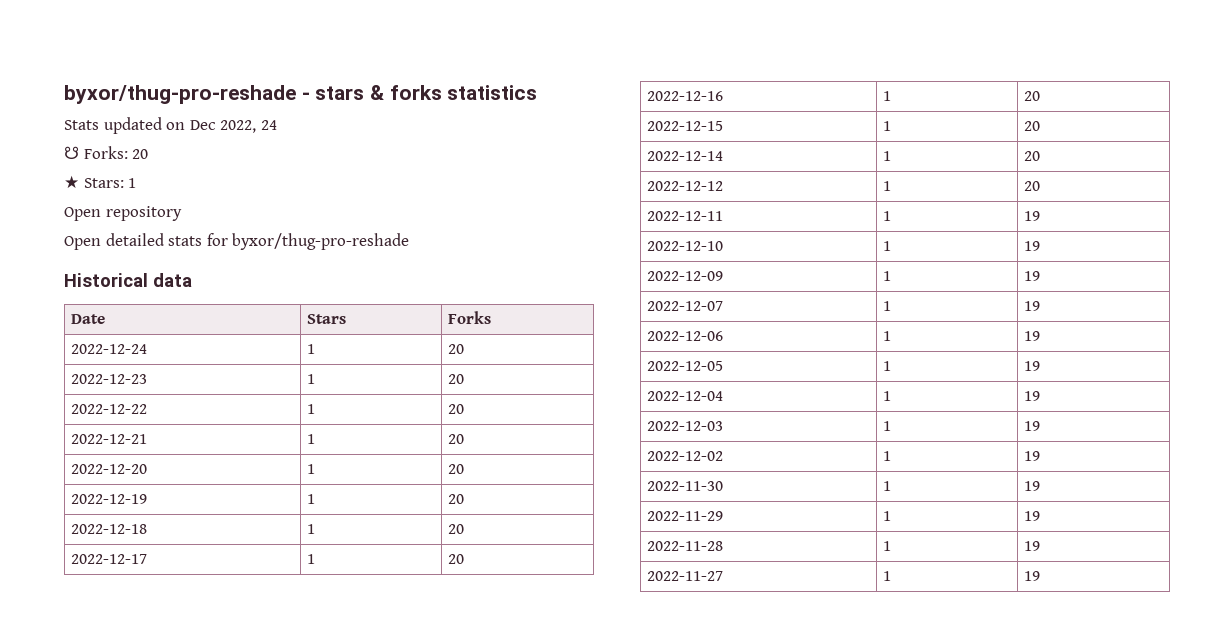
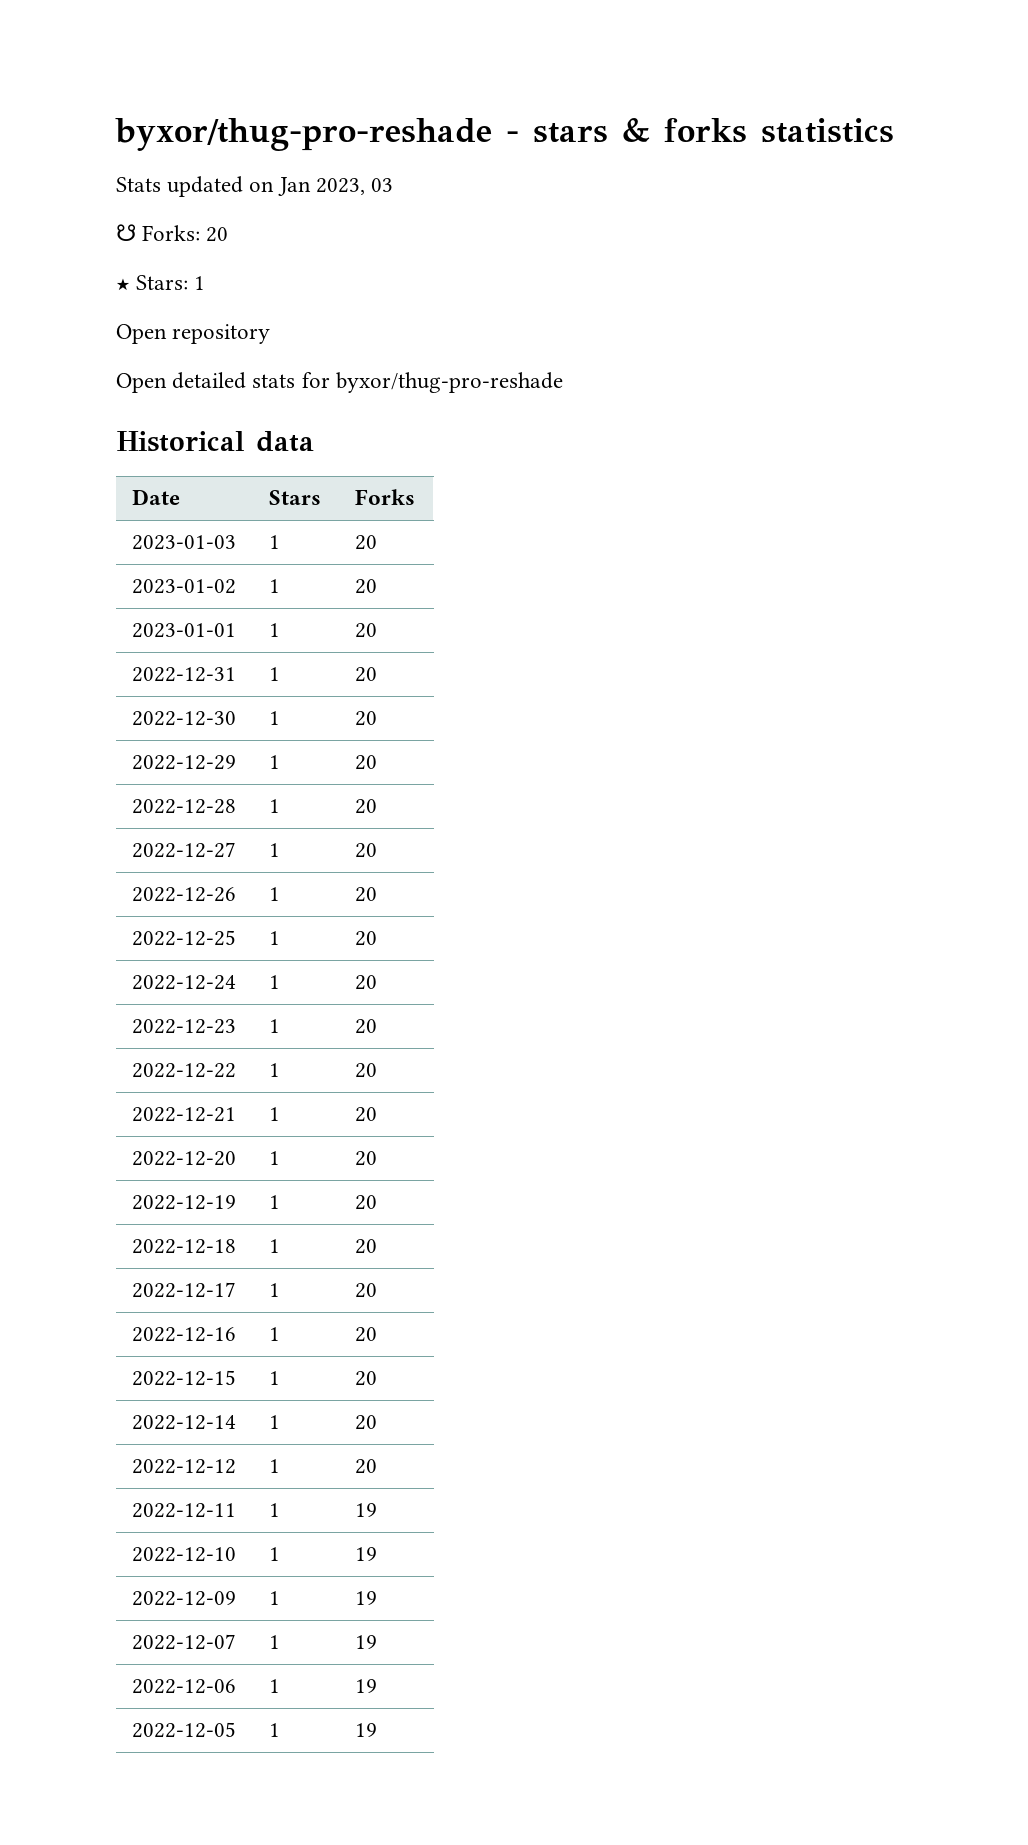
- Stats updated on Dec 2022, 24
+ Stats updated on Jan 2023, 03
+ 2023-01-03 | 1 | 20
+ 2023-01-02 | 1 | 20
+ 2023-01-01 | 1 | 20
+ 2022-12-31 | 1 | 20
+ 2022-12-30 | 1 | 20
+ 2022-12-29 | 1 | 20
+ 2022-12-28 | 1 | 20
+ 2022-12-27 | 1 | 20
+ 2022-12-26 | 1 | 20
+ 2022-12-25 | 1 | 20
- 2022-12-04 | 1 | 19
- 2022-12-03 | 1 | 19
- 2022-12-02 | 1 | 19
- 2022-11-30 | 1 | 19
- 2022-11-29 | 1 | 19
- 2022-11-28 | 1 | 19
- 2022-11-27 | 1 | 19

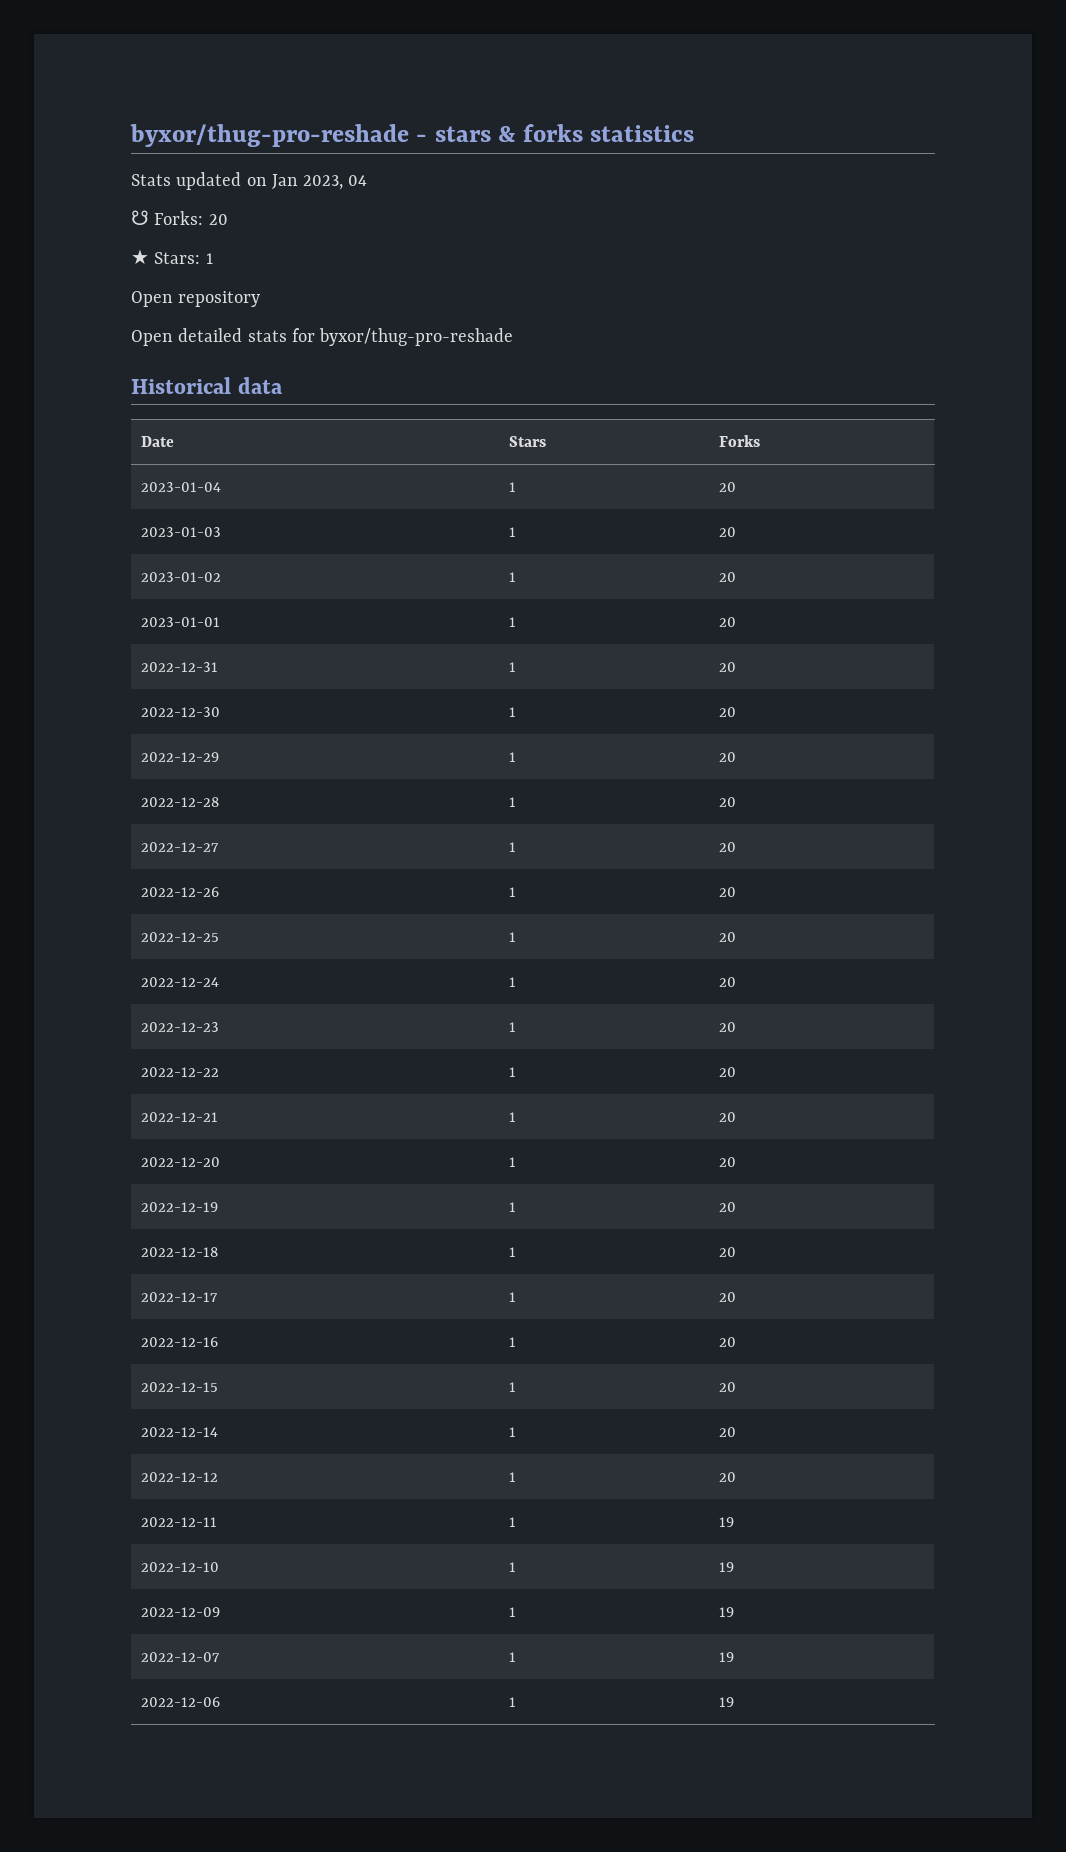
- Stats updated on Jan 2023, 03
+ Stats updated on Jan 2023, 04
+ 2023-01-04 | 1 | 20
- 2022-12-05 | 1 | 19

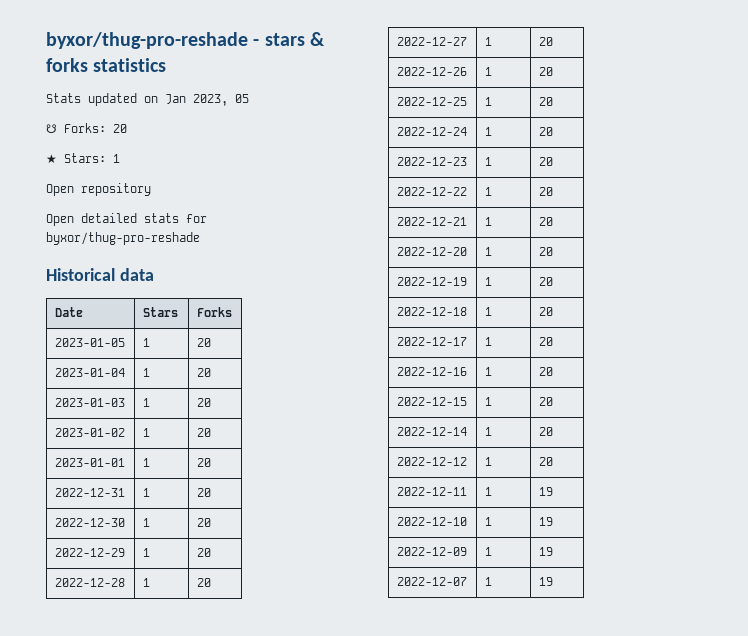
- Stats updated on Jan 2023, 04
+ Stats updated on Jan 2023, 05
+ 2023-01-05 | 1 | 20
- 2022-12-06 | 1 | 19

